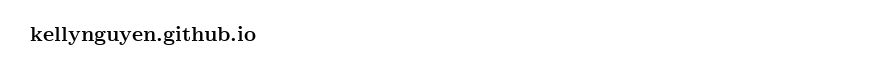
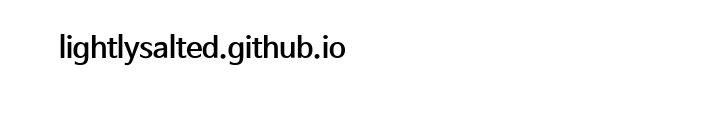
- kellynguyen.github.io
+ lightlysalted.github.io

